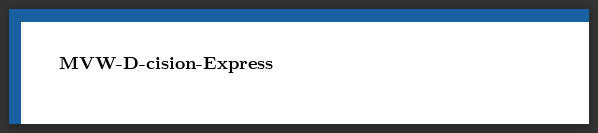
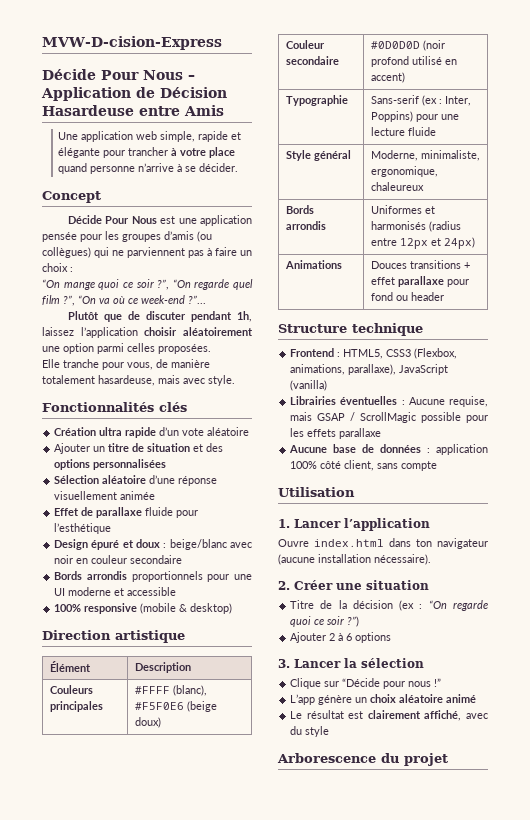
+ Décide Pour Nous – Application de Décision Hasardeuse entre Amis
+ Une application web simple, rapide et élégante pour trancher à votre place quand personne n’arrive à se décider.
+ Concept
+ Décide Pour Nous est une application pensée pour les groupes d’amis (ou collègues) qui ne parviennent pas à faire un choix :
+ “On mange quoi ce soir ?”, “On regarde quel film ?”, “On va où ce week-end ?”...
+ Plutôt que de discuter pendant 1h, laissez l’application choisir aléatoirement une option parmi celles proposées.
+ Elle tranche pour vous, de manière totalement hasardeuse, mais avec style.
+ Fonctionnalités clés
+ Création ultra rapide d’un vote aléatoire
+ Ajouter un titre de situation et des options personnalisées
+ Sélection aléatoire d’une réponse visuellement animée
+ Effet de parallaxe fluide pour l’esthétique
+ Design épuré et doux : beige/blanc avec noir en couleur secondaire
+ Bords arrondis proportionnels pour une UI moderne et accessible
+ 100% responsive (mobile & desktop)
+ Direction artistique
+ Élément | Description
+ Couleurs principales | #FFFF (blanc), #F5F0E6 (beige doux)
+ Couleur secondaire | #0D0D0D (noir profond utilisé en accent)
+ Typographie | Sans-serif (ex : Inter, Poppins) pour une lecture fluide
+ Style général | Moderne, minimaliste, ergonomique, chaleureux
+ Bords arrondis | Uniformes et harmonisés (radius entre 12px et 24px)
+ Animations | Douces transitions + effet parallaxe pour fond ou header
+ Structure technique
+ Frontend : HTML5, CSS3 (Flexbox, animations, parallaxe), JavaScript (vanilla)
+ Librairies éventuelles : Aucune requise, mais GSAP / ScrollMagic possible pour les effets parallaxe
+ Aucune base de données : application 100% côté client, sans compte
+ Utilisation
+ 1. Lancer l’application
+ Ouvre index.html dans ton navigateur (aucune installation nécessaire).
+ 2. Créer une situation
+ Titre de la décision (ex : “On regarde quoi ce soir ?”)
+ Ajouter 2 à 6 options
+ 3. Lancer la sélection
+ Clique sur “Décide pour nous !”
+ L’app génère un choix aléatoire animé
+ Le résultat est clairement affiché, avec du style
+ Arborescence du projet

